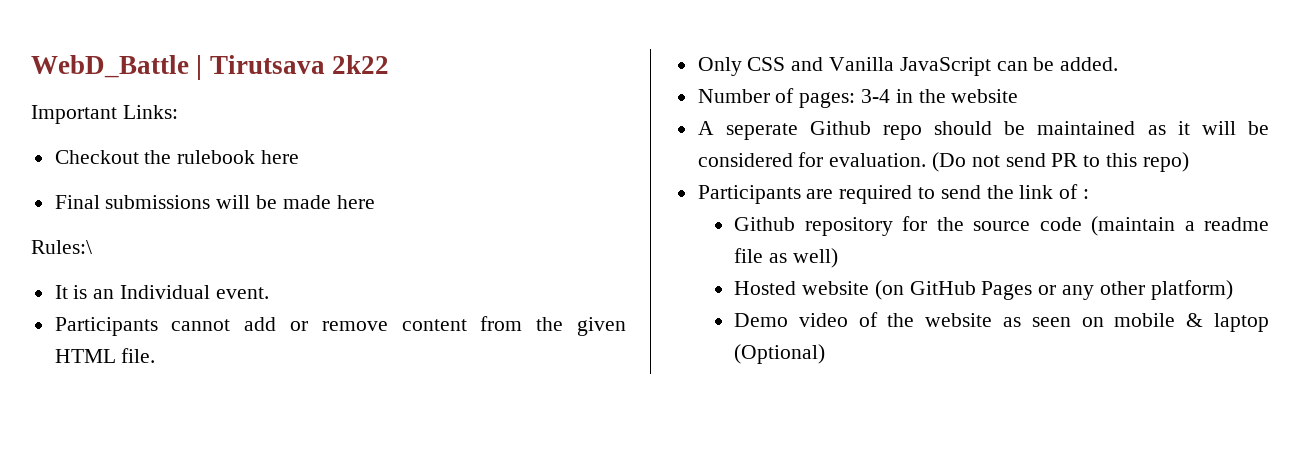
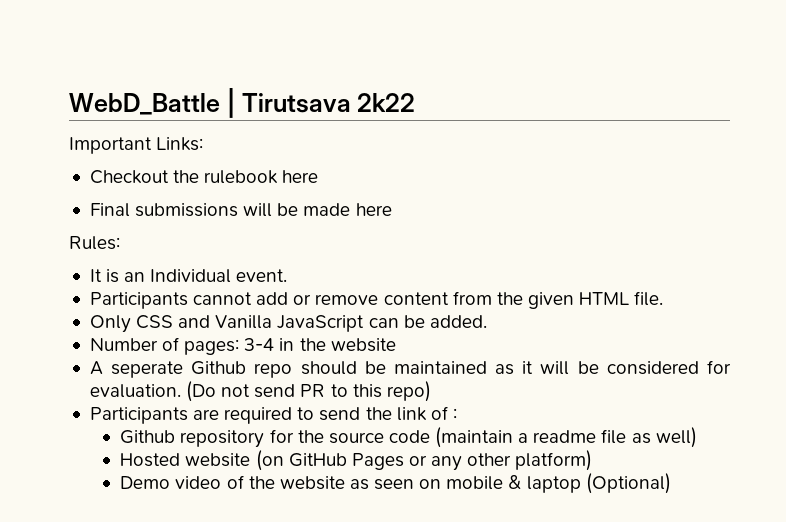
- Rules:\
+ Rules:

